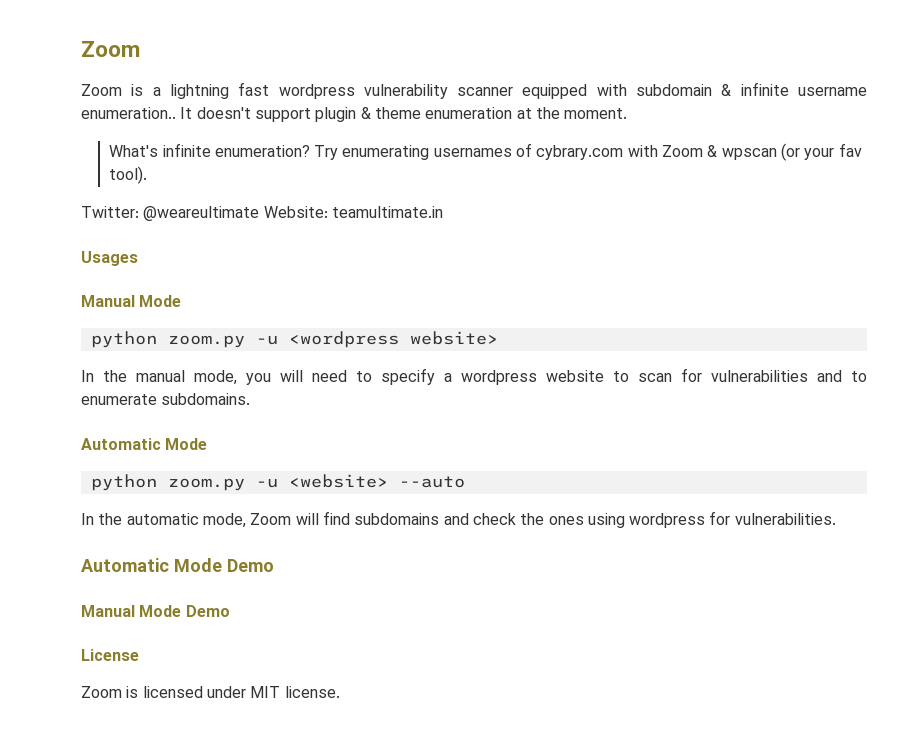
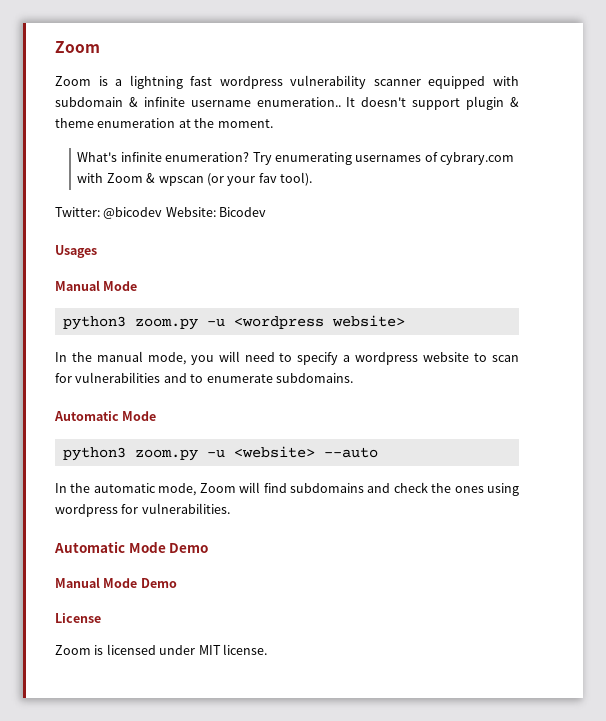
- Twitter: @weareultimate Website: teamultimate.in
+ Twitter: @bicodev Website: Bicodev
- python zoom.py -u <wordpress website>
+ python3 zoom.py -u <wordpress website>
- python zoom.py -u <website> --auto
+ python3 zoom.py -u <website> --auto

